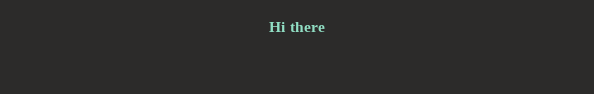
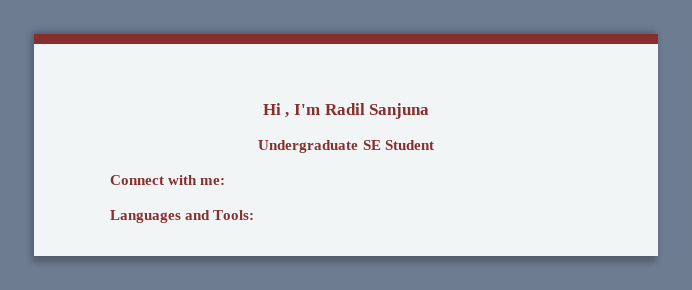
- Hi there
+ Hi , I'm Radil Sanjuna
+ Undergraduate SE Student
+ Connect with me:
+ Languages and Tools:

